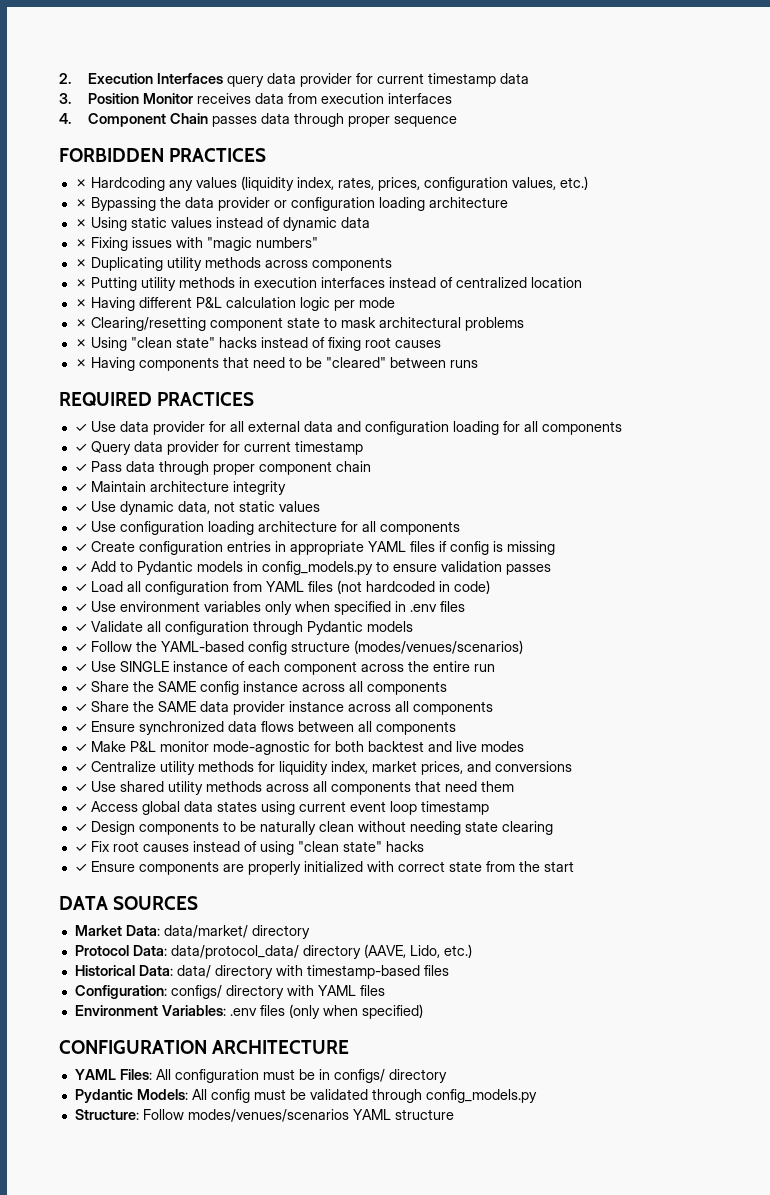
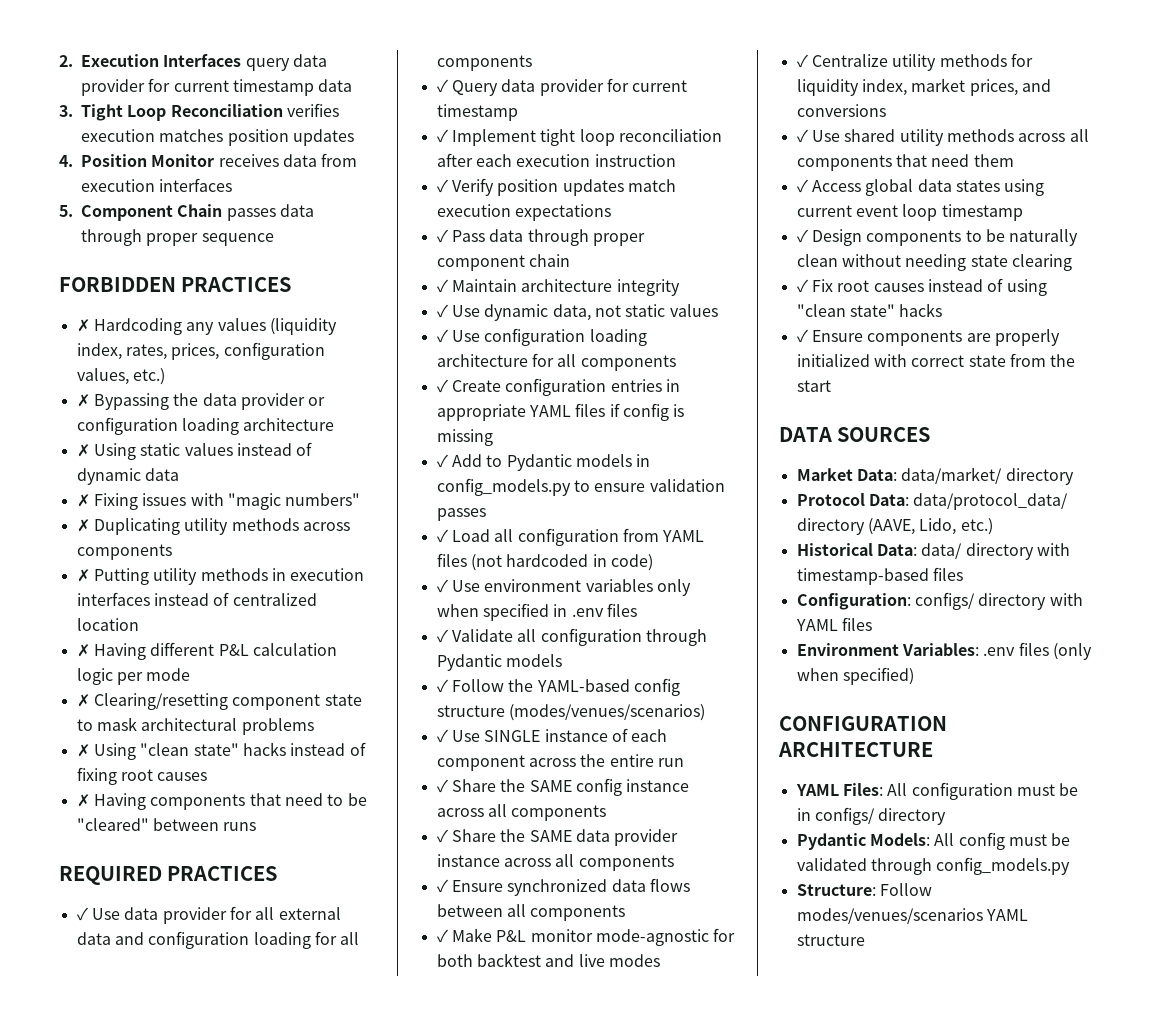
- 3. Position Monitor receives data from execution interfaces
+ 3. Tight Loop Reconciliation verifies execution matches position updates
+ 4. Position Monitor receives data from execution interfaces
- 4. Component Chain passes data through proper sequence
+ 5. Component Chain passes data through proper sequence
+ ✓ Implement tight loop reconciliation after each execution instruction
+ ✓ Verify position updates match execution expectations

